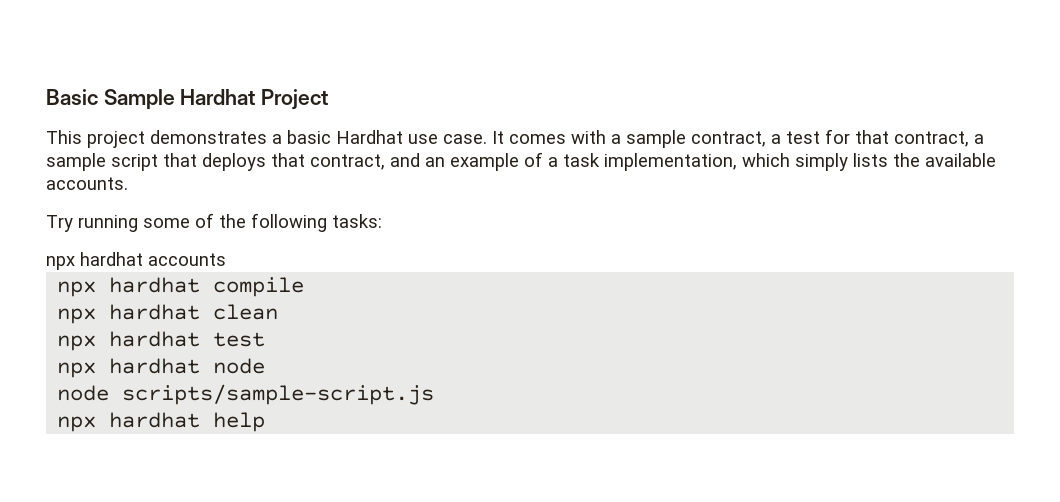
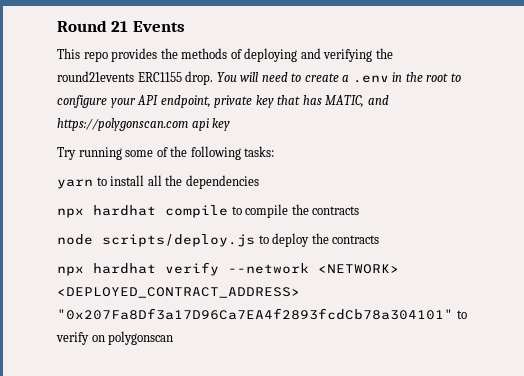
- Basic Sample Hardhat Project
- This project demonstrates a basic Hardhat use case. It comes with a sample contract, a test for that contract, a sample script that deploys that contract, and an example of a task implementation, which simply lists the available accounts.
+ Round 21 Events
+ This repo provides the methods of deploying and verifying the round21events ERC1155 drop. You will need to create a .env in the root to configure your API endpoint, private key that has MATIC, and https://polygonscan.com api key
- npx hardhat accounts
- npx hardhat compile
- npx hardhat clean
- npx hardhat test
- npx hardhat node
- node scripts/sample-script.js
- npx hardhat help
+ yarn to install all the dependencies
+ npx hardhat compile to compile the contracts
+ node scripts/deploy.js to deploy the contracts
+ npx hardhat verify --network <NETWORK> <DEPLOYED_CONTRACT_ADDRESS> "0x207Fa8Df3a17D96Ca7EA4f2893fcdCb78a304101" to verify on polygonscan

